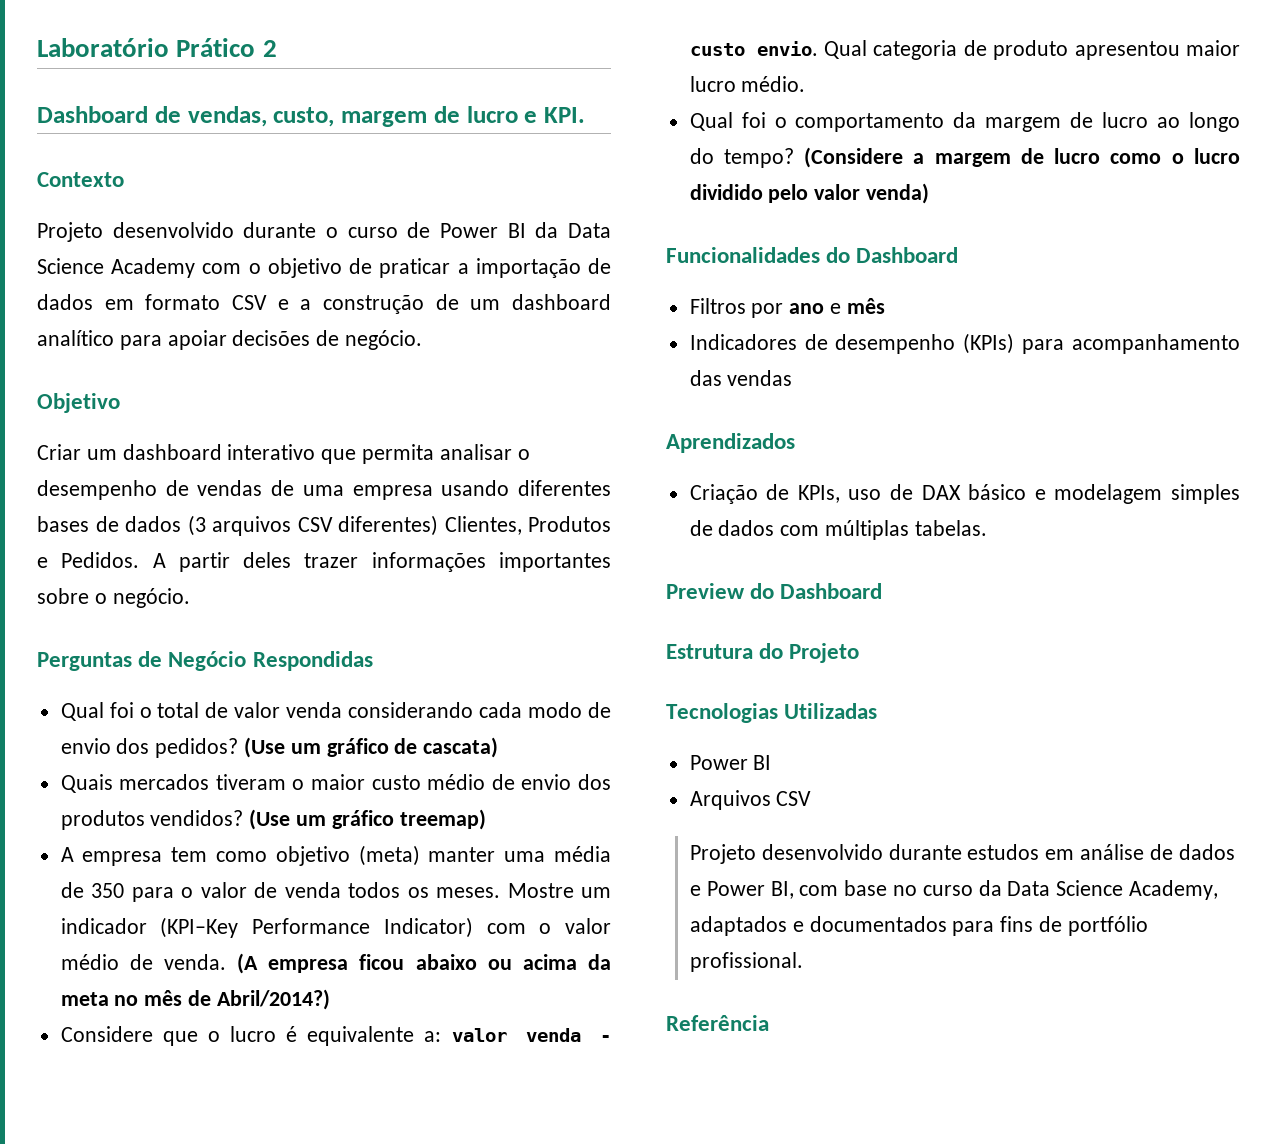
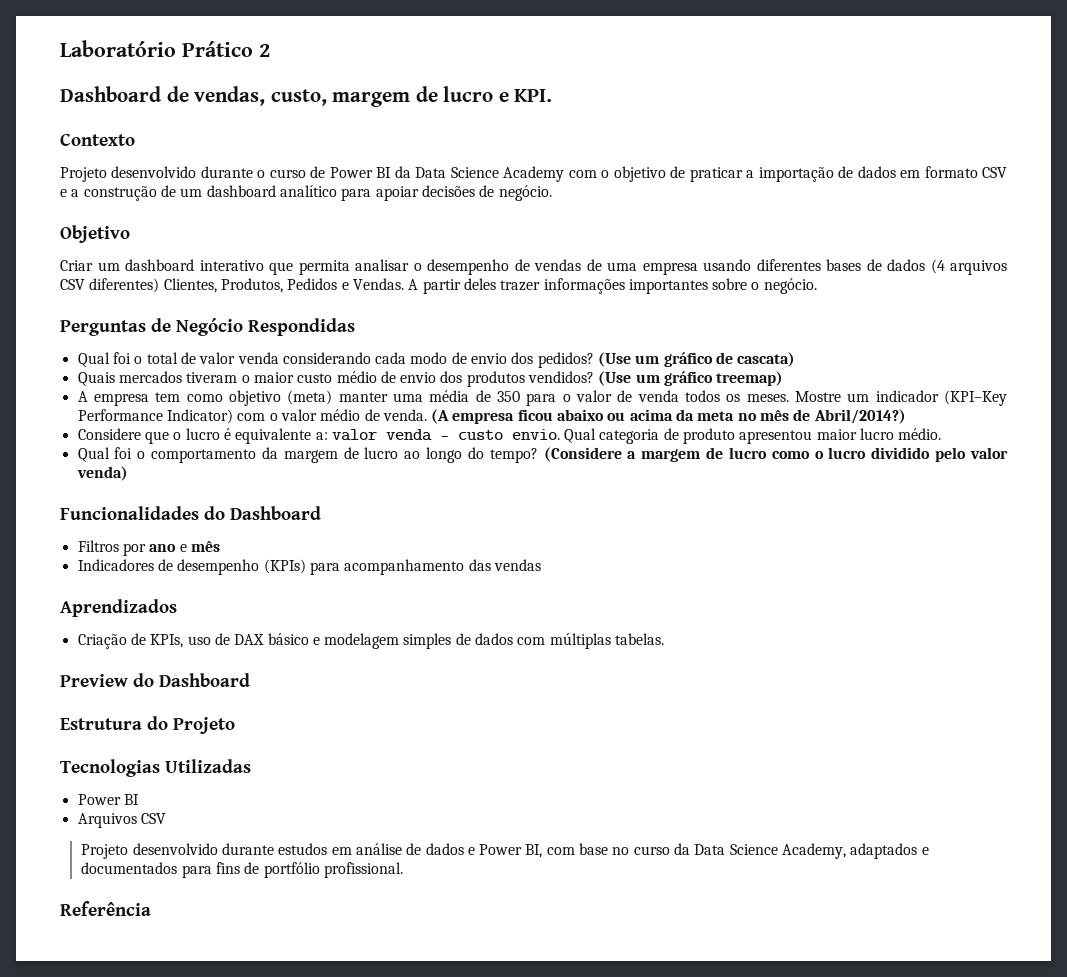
- Criar um dashboard interativo que permita analisar o desempenho de vendas de uma empresa usando diferentes bases de dados (3 arquivos CSV diferentes) Clientes, Produtos e Pedidos.
+ Criar um dashboard interativo que permita analisar o desempenho de vendas de uma empresa usando diferentes bases de dados (4 arquivos CSV diferentes) Clientes, Produtos, Pedidos e Vendas.

